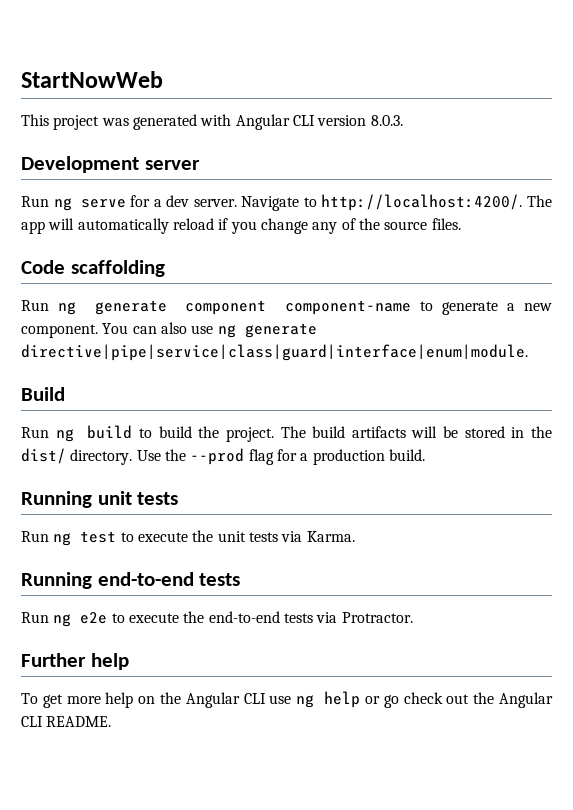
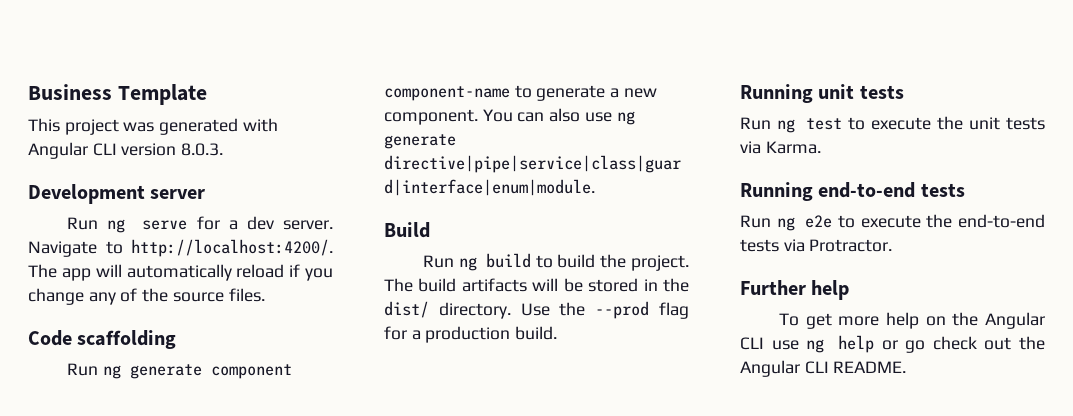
- StartNowWeb
+ Business Template

